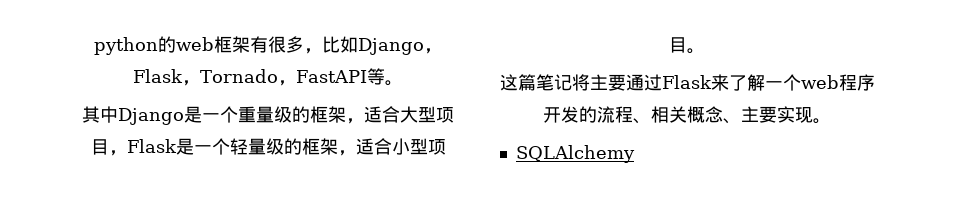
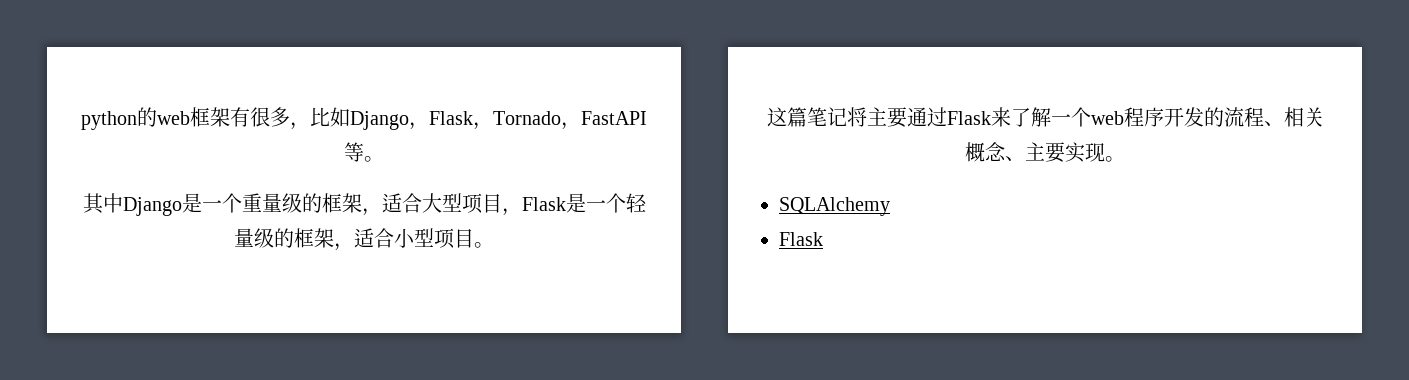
  SQLAlchemy
+ Flask

